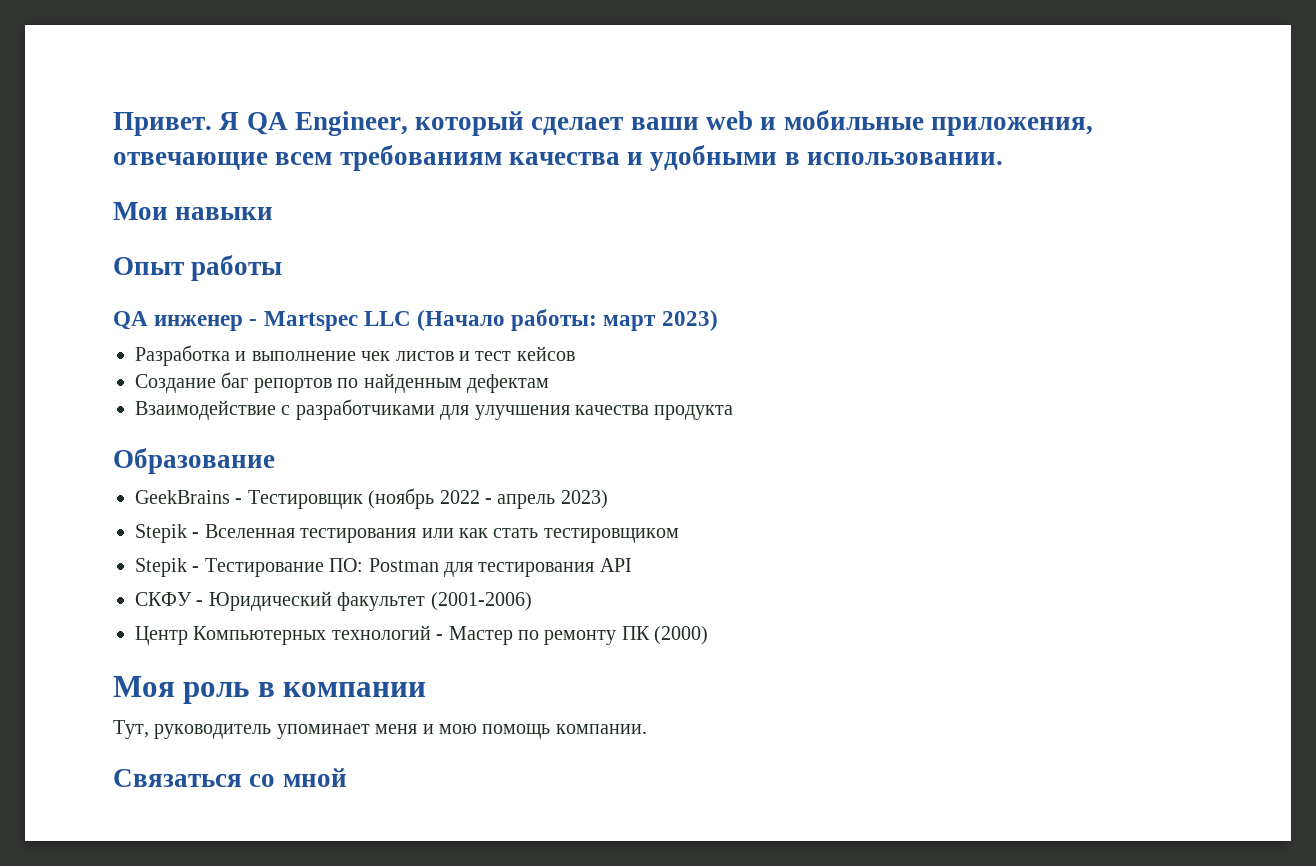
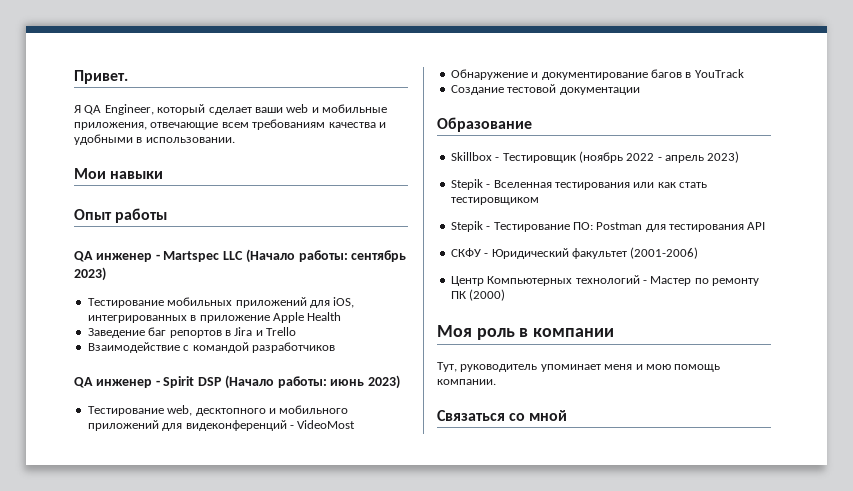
- Привет. Я QA Engineer, который сделает ваши web и мобильные приложения, отвечающие всем требованиям качества и удобными в использовании.
+ Привет.
+ Я QA Engineer, который сделает ваши web и мобильные приложения, отвечающие всем требованиям качества и удобными в использовании.
- QA инженер - Martspec LLC (Начало работы: март 2023)
- Разработка и выполнение чек листов и тест кейсов
- Создание баг репортов по найденным дефектам
- Взаимодействие с разработчиками для улучшения качества продукта
+ QA инженер - Martspec LLC (Начало работы: сентябрь 2023)
+ Тестирование мобильных приложений для iOS, интегрированных в приложение Apple Health
+ Заведение баг репортов в Jira и Trello
+ Взаимодействие с командой разработчиков
+ QA инженер - Spirit DSP (Начало работы: июнь 2023)
+ Тестирование web, десктопного и мобильного приложений для видеконференций - VideoMost
+ Обнаружение и документирование багов в YouTrack
+ Создание тестовой документации
- GeekBrains - Тестировщик (ноябрь 2022 - апрель 2023)
+ Skillbox - Тестировщик (ноябрь 2022 - апрель 2023)

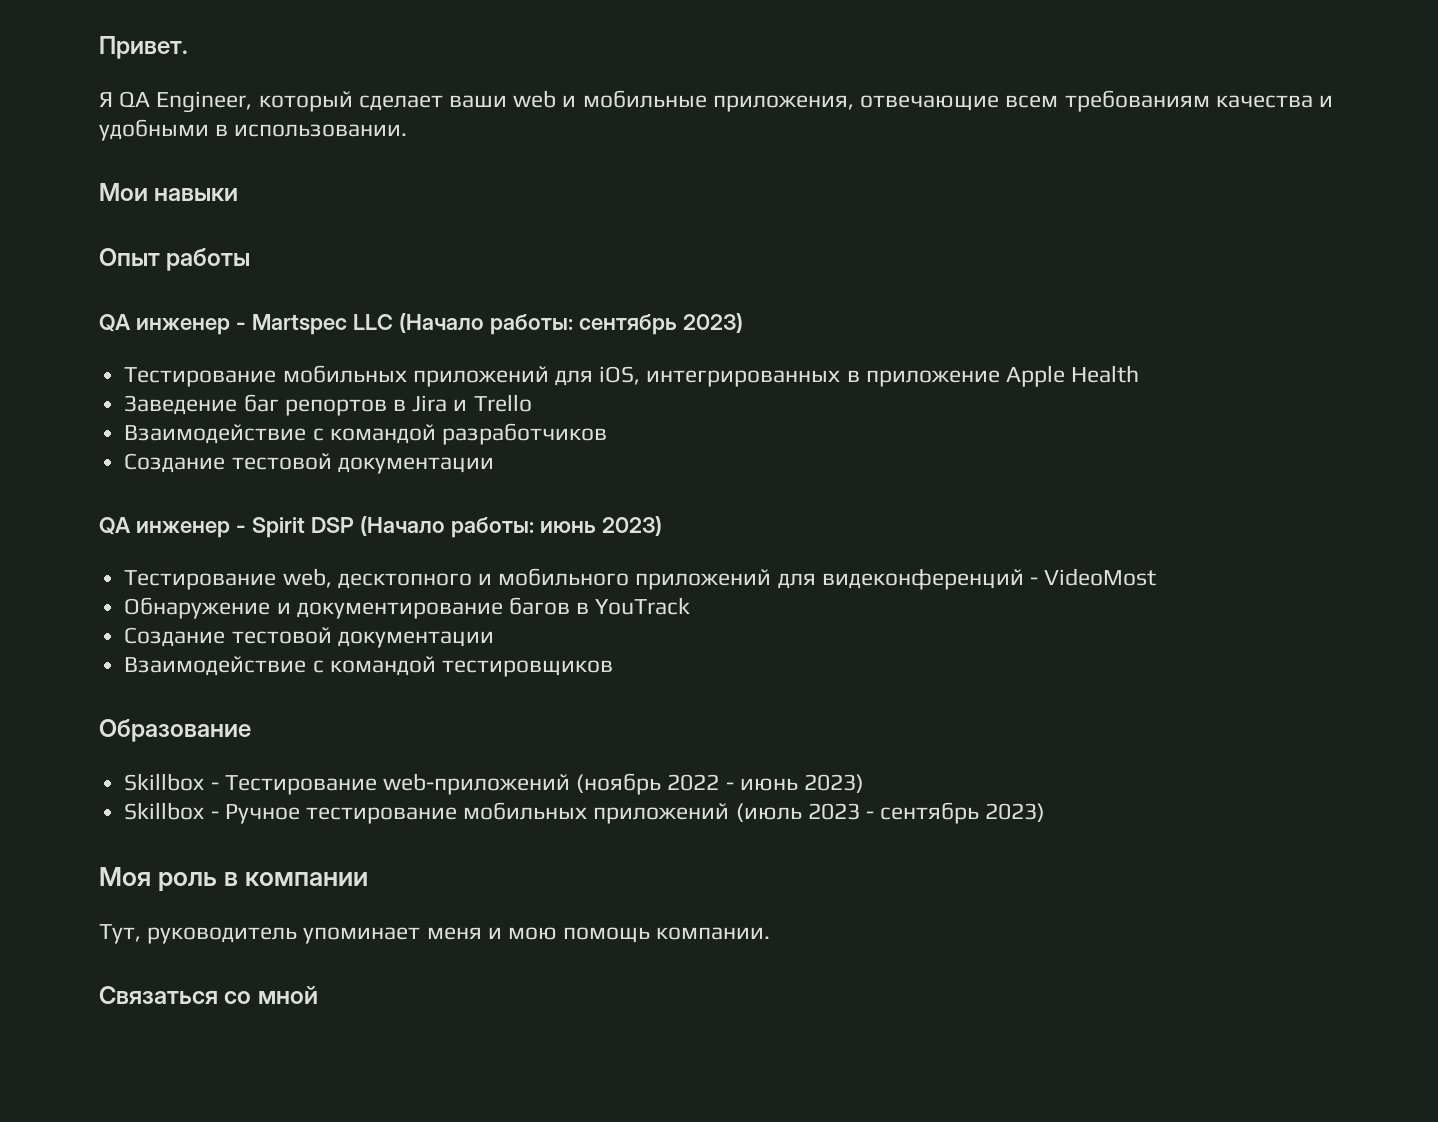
  Взаимодействие с командой разработчиков
+ Создание тестовой документации
+ Взаимодействие с командой тестировщиков
- Skillbox - Тестировщик (ноябрь 2022 - апрель 2023)
- Stepik - Вселенная тестирования или как стать тестировщиком
- Stepik - Тестирование ПО: Postman для тестирования API
- СКФУ - Юридический факультет (2001-2006)
- Центр Компьютерных технологий - Мастер по ремонту ПК (2000)
+ Skillbox - Тестирование web-приложений (ноябрь 2022 - июнь 2023)
+ Skillbox - Ручное тестирование мобильных приложений (июль 2023 - сентябрь 2023)

